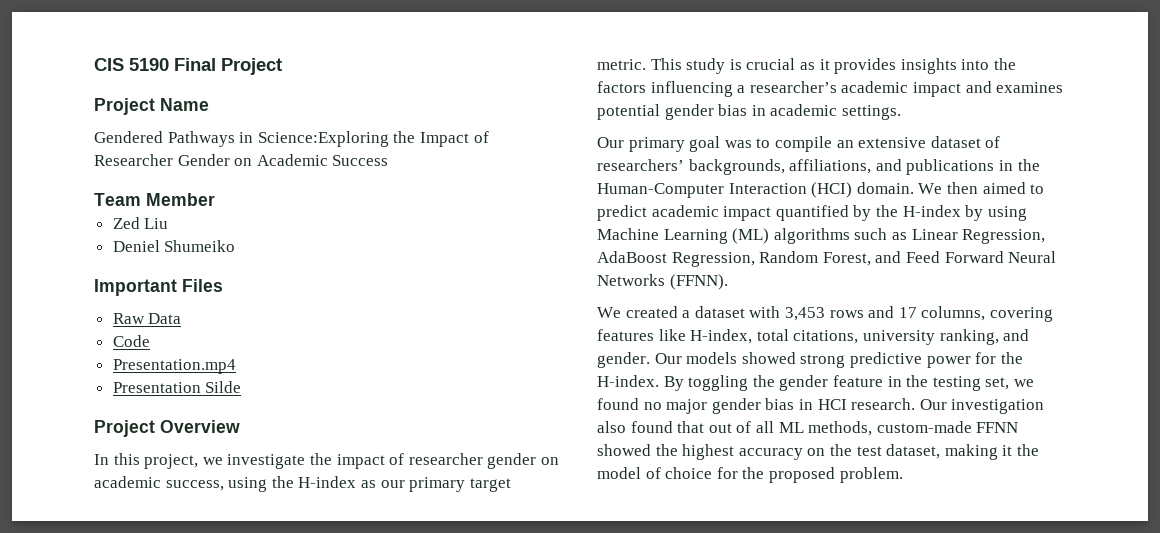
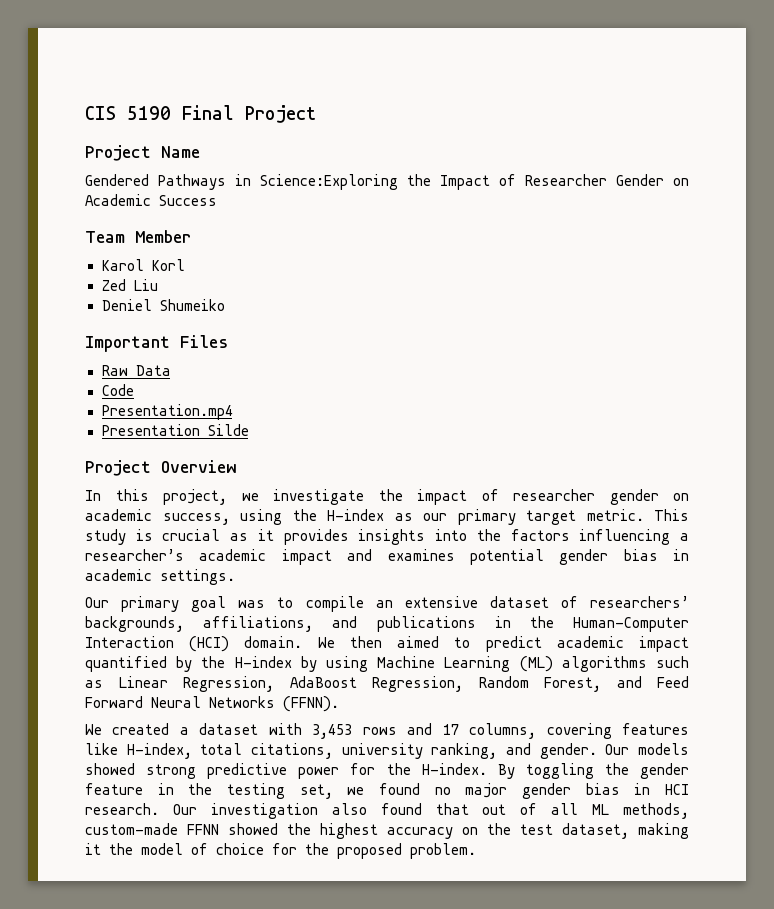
+ Karol Korl

